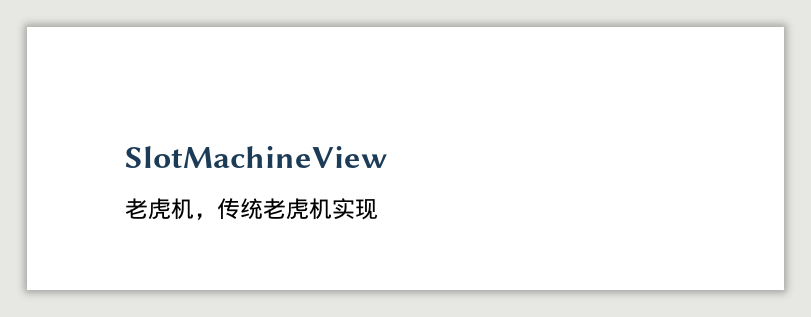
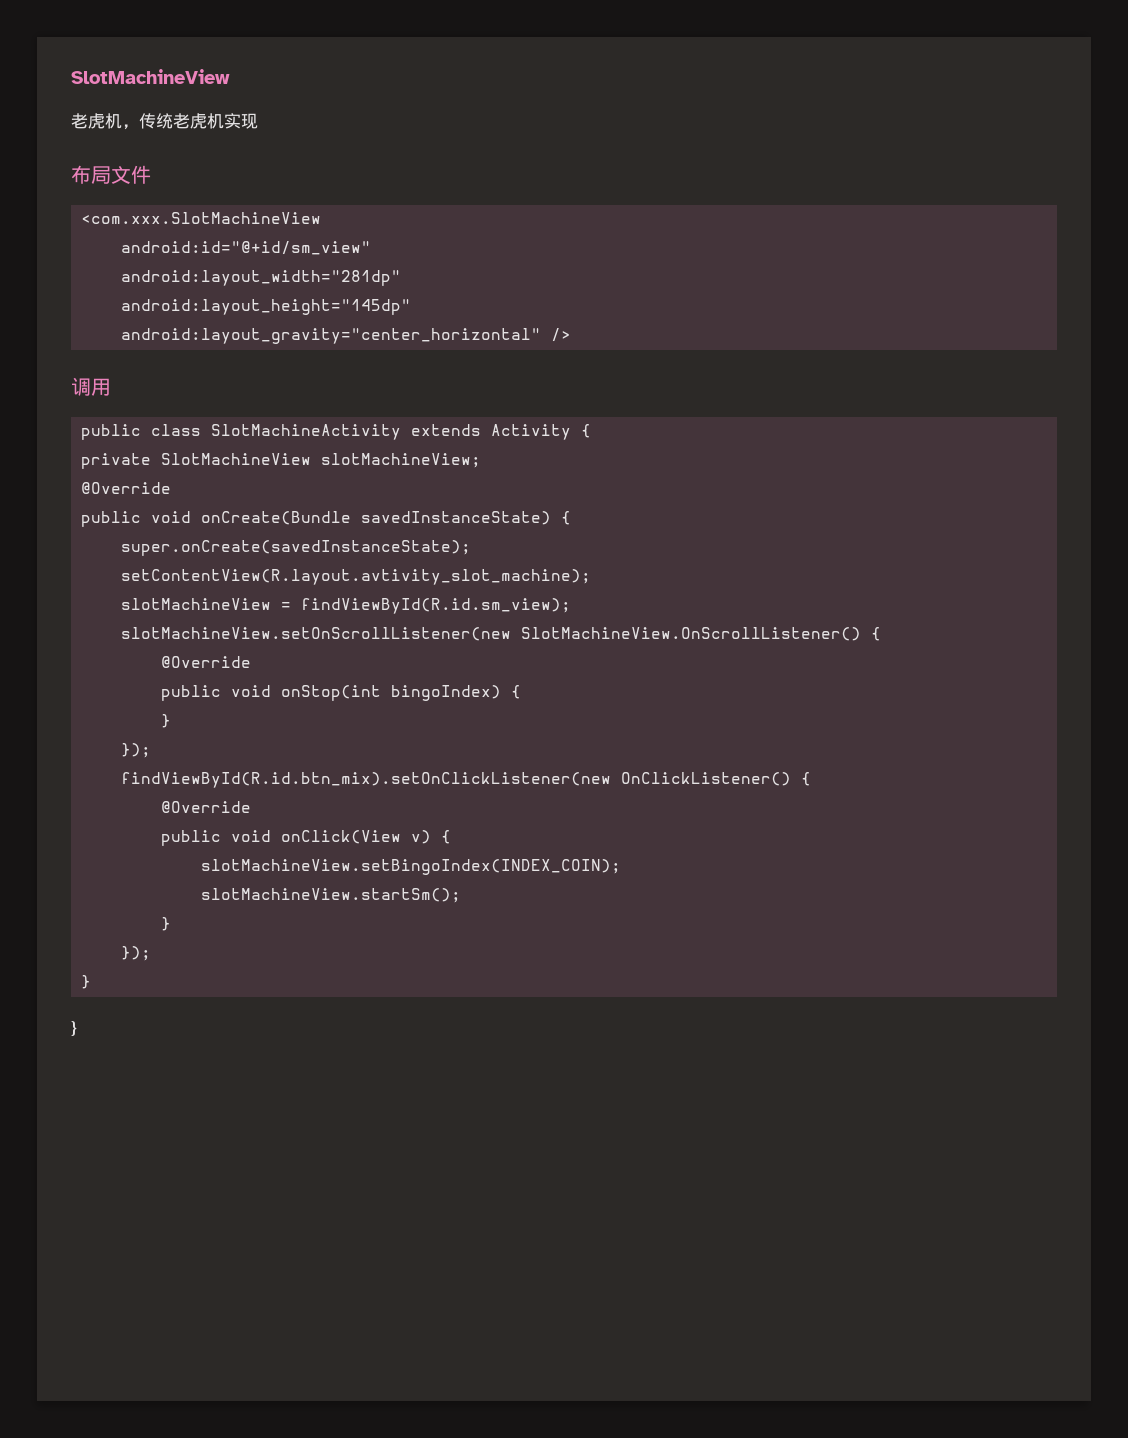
+ 布局文件
+ <com.xxx.SlotMachineView
+ android:id="@+id/sm_view"
+ android:layout_width="281dp"
+ android:layout_height="145dp"
+ android:layout_gravity="center_horizontal" />
+ 调用
+ public class SlotMachineActivity extends Activity {
+ private SlotMachineView slotMachineView;
+ @Override
+ public void onCreate(Bundle savedInstanceState) {
+ super.onCreate(savedInstanceState);
+ setContentView(R.layout.avtivity_slot_machine);
+ slotMachineView = findViewById(R.id.sm_view);
+ slotMachineView.setOnScrollListener(new SlotMachineView.OnScrollListener() {
+ @Override
+ public void onStop(int bingoIndex) {
+ }
+ });
+ findViewById(R.id.btn_mix).setOnClickListener(new OnClickListener() {
+ @Override
+ public void onClick(View v) {
+ slotMachineView.setBingoIndex(INDEX_COIN);
+ slotMachineView.startSm();
+ }
+ });
+ }
+ }

